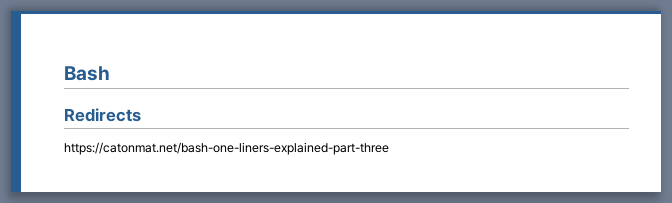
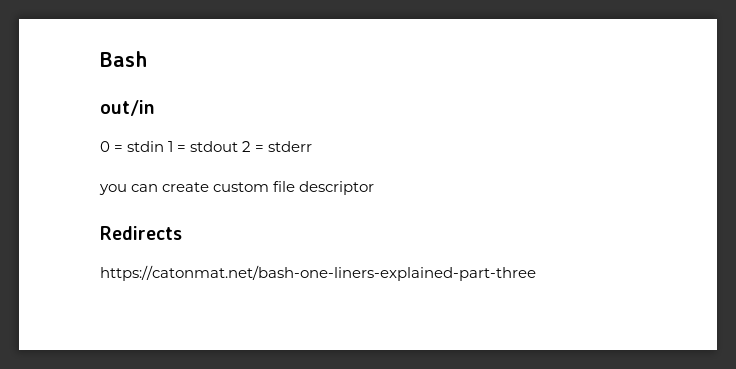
+ out/in
+ 0 = stdin 1 = stdout 2 = stderr
+ you can create custom file descriptor

